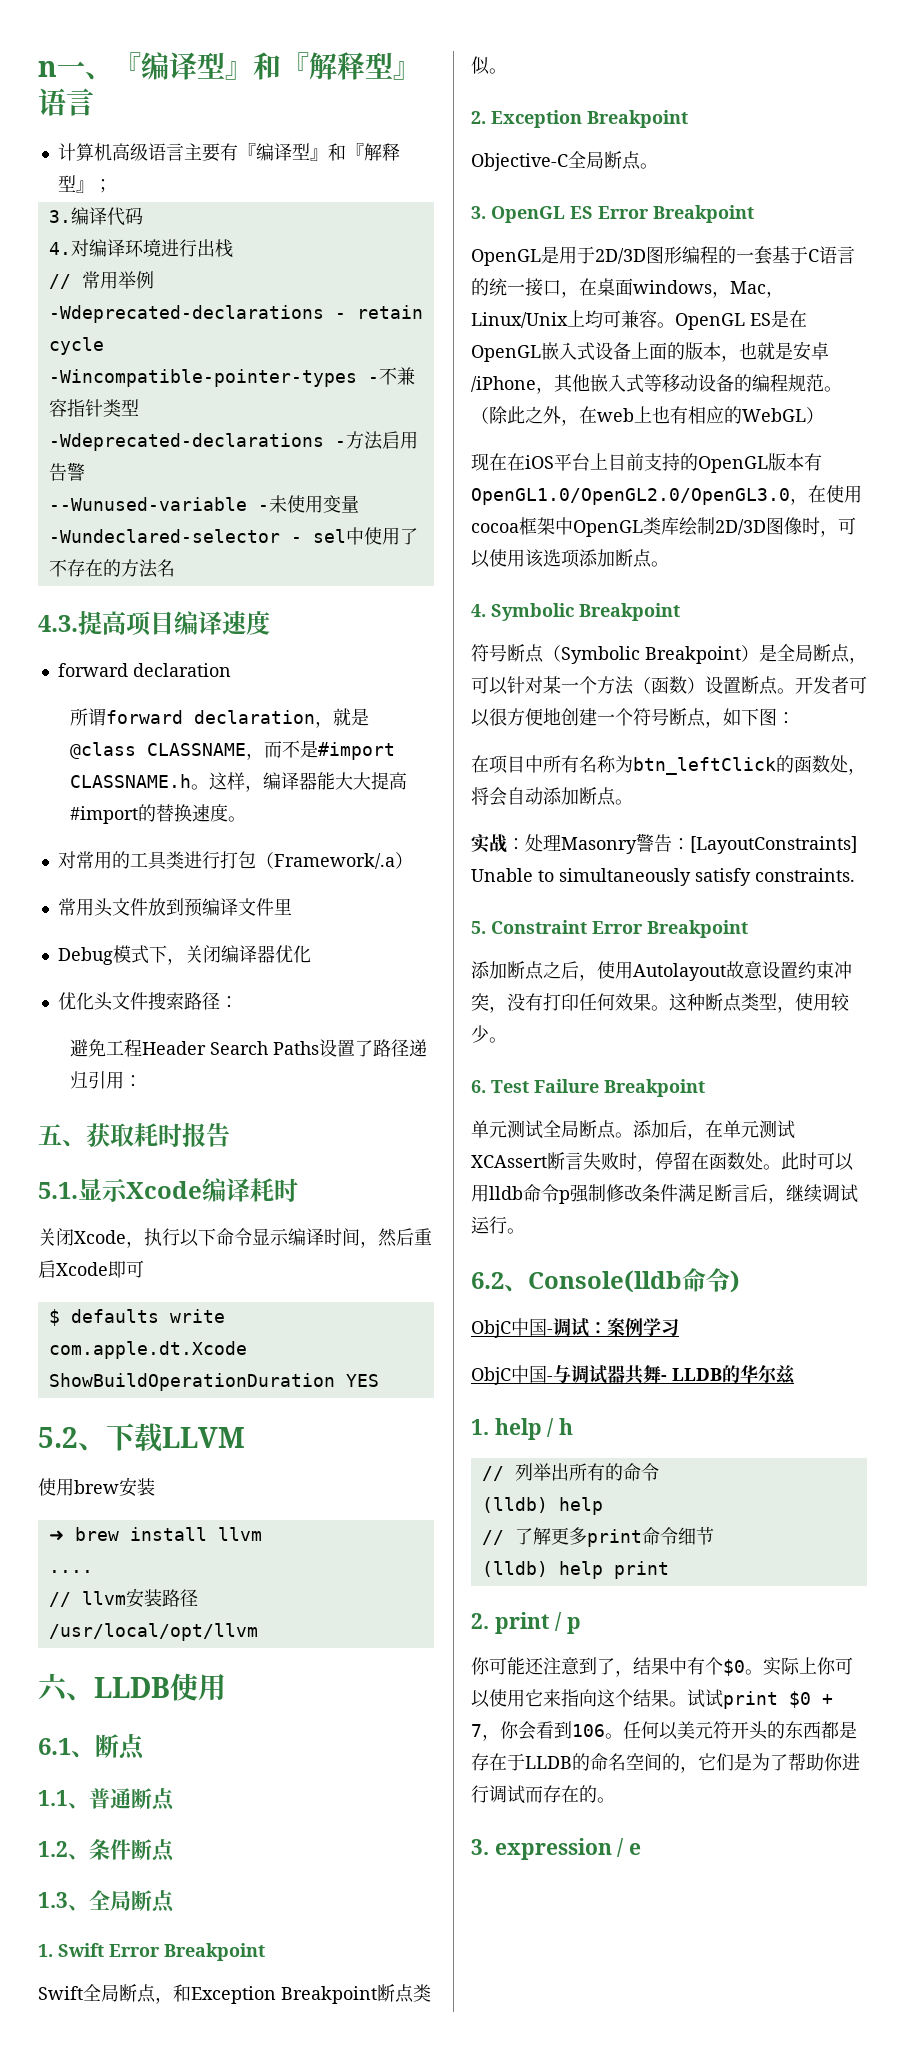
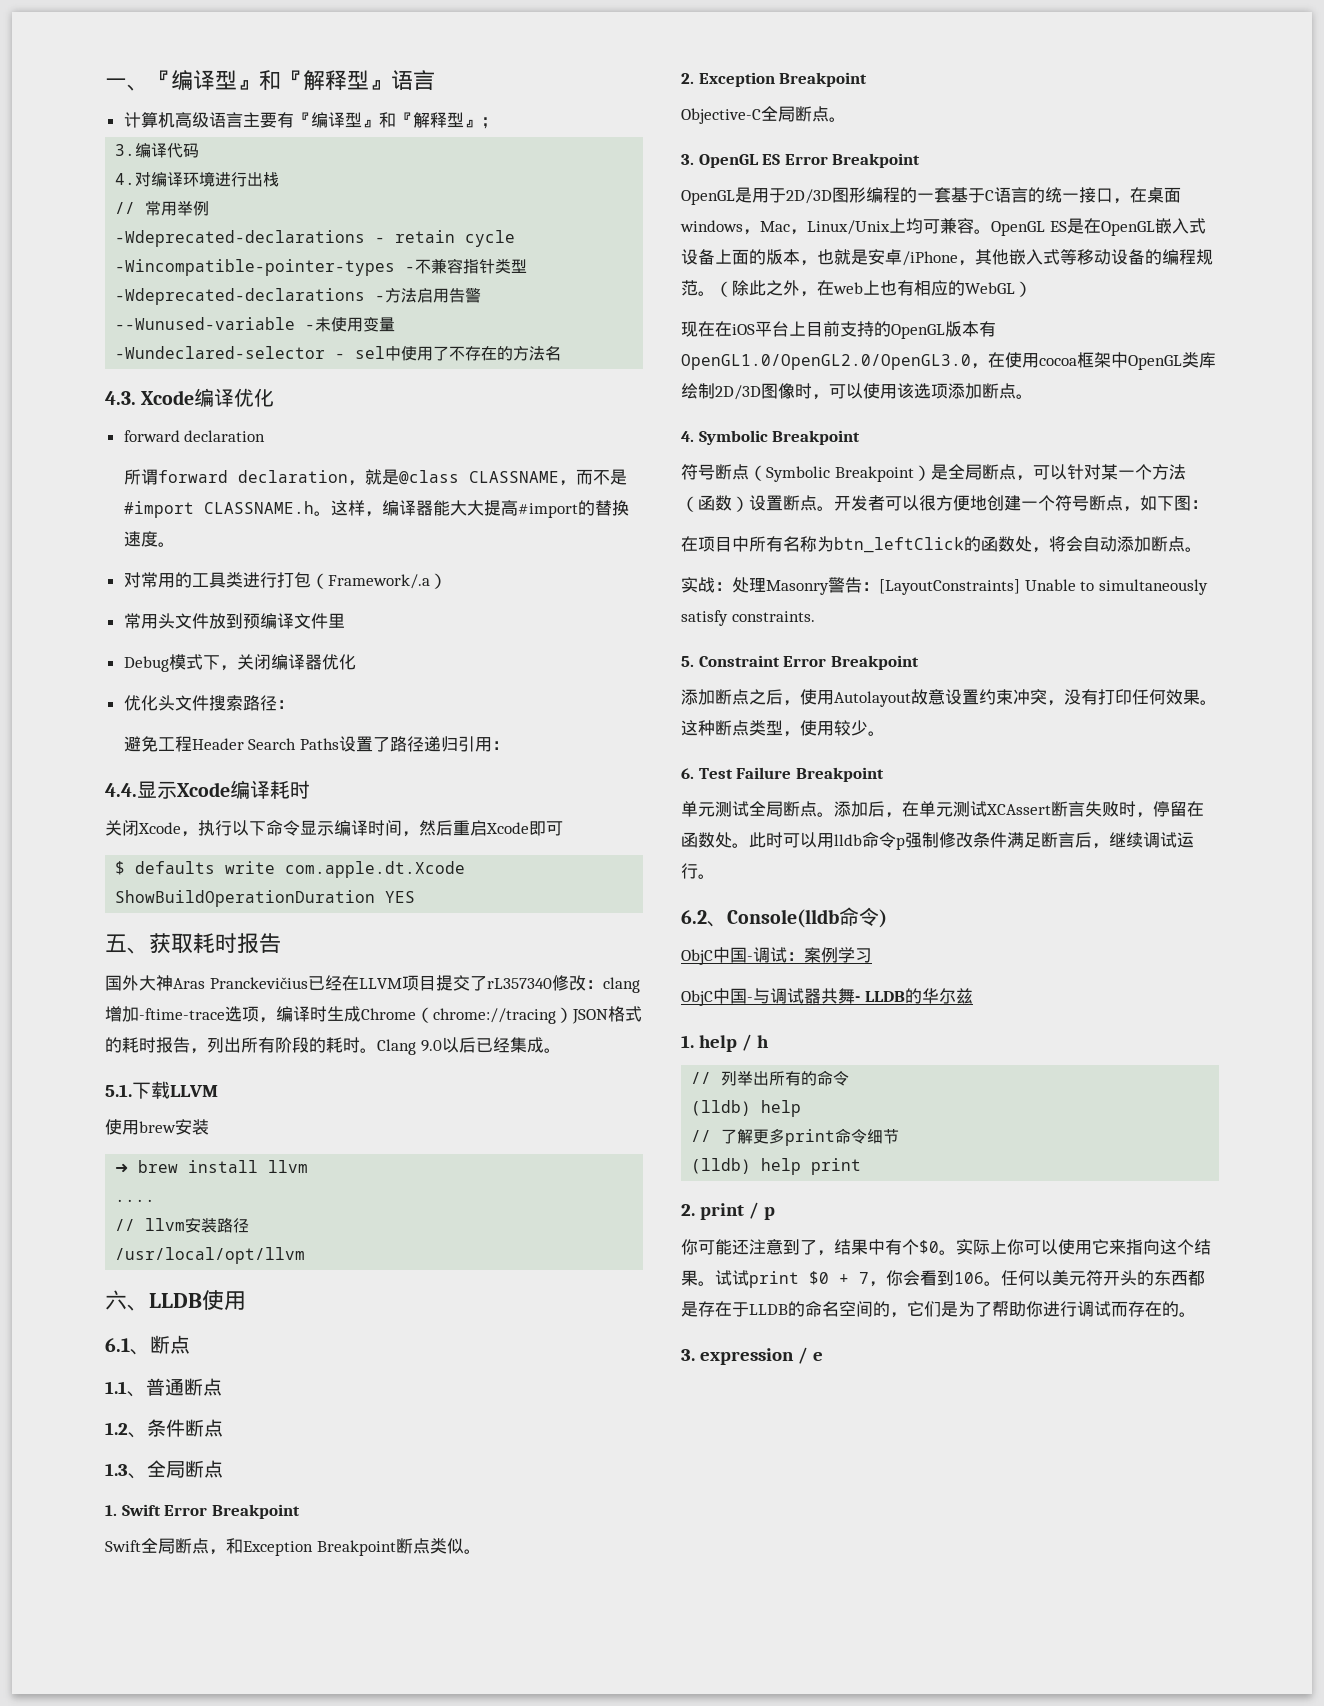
- n一、『编译型』和『解释型』语言
+ 一、『编译型』和『解释型』语言
- 4.3.提高项目编译速度
+ 4.3. Xcode编译优化
- 五、获取耗时报告
- 5.1.显示Xcode编译耗时
+ 4.4.显示Xcode编译耗时
- 5.2、下载LLVM
+ 五、获取耗时报告
+ 国外大神Aras Pranckevičius已经在LLVM项目提交了rL357340修改：clang增加-ftime-trace选项，编译时生成Chrome（chrome://tracing）JSON格式的耗时报告，列出所有阶段的耗时。Clang 9.0以后已经集成。
+ 5.1.下载LLVM

